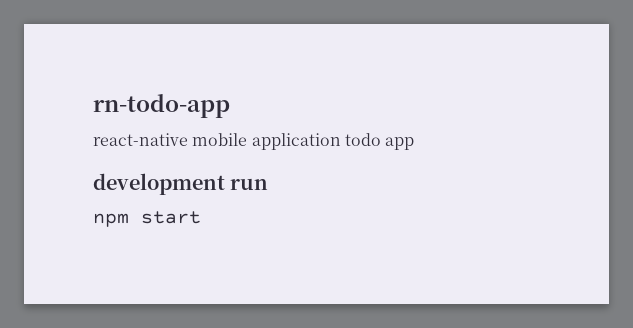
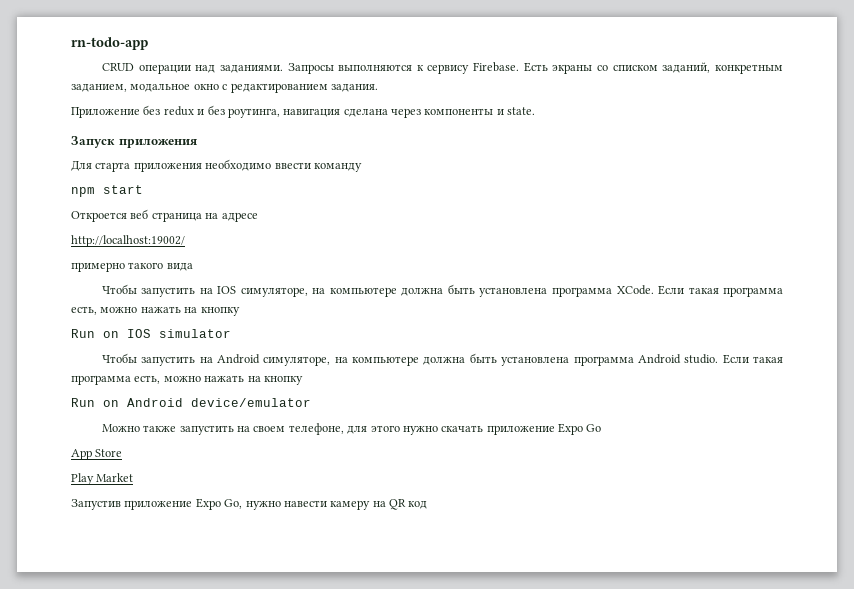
- react-native mobile application todo app
- development run
+ CRUD операции над заданиями. Запросы выполняются к сервису Firebase. Есть экраны со списком заданий, конкретным заданием, модальное окно с редактированием задания.
+ Приложение без redux и без роутинга, навигация сделана через компоненты и state.
+ Запуск приложения
+ Для старта приложения необходимо ввести команду
  npm start
+ Откроется веб страница на адресе
+ http://localhost:19002/
+ примерно такого вида
+ Чтобы запустить на IOS симуляторе, на компьютере должна быть установлена программа XCode. Если такая программа есть, можно нажать на кнопку
+ Run on IOS simulator
+ Чтобы запустить на Android симуляторе, на компьютере должна быть установлена программа Android studio. Если такая программа есть, можно нажать на кнопку
+ Run on Android device/emulator
+ Можно также запустить на своем телефоне, для этого нужно скачать приложение Expo Go
+ App Store
+ Play Market
+ Запустив приложение Expo Go, нужно навести камеру на QR код

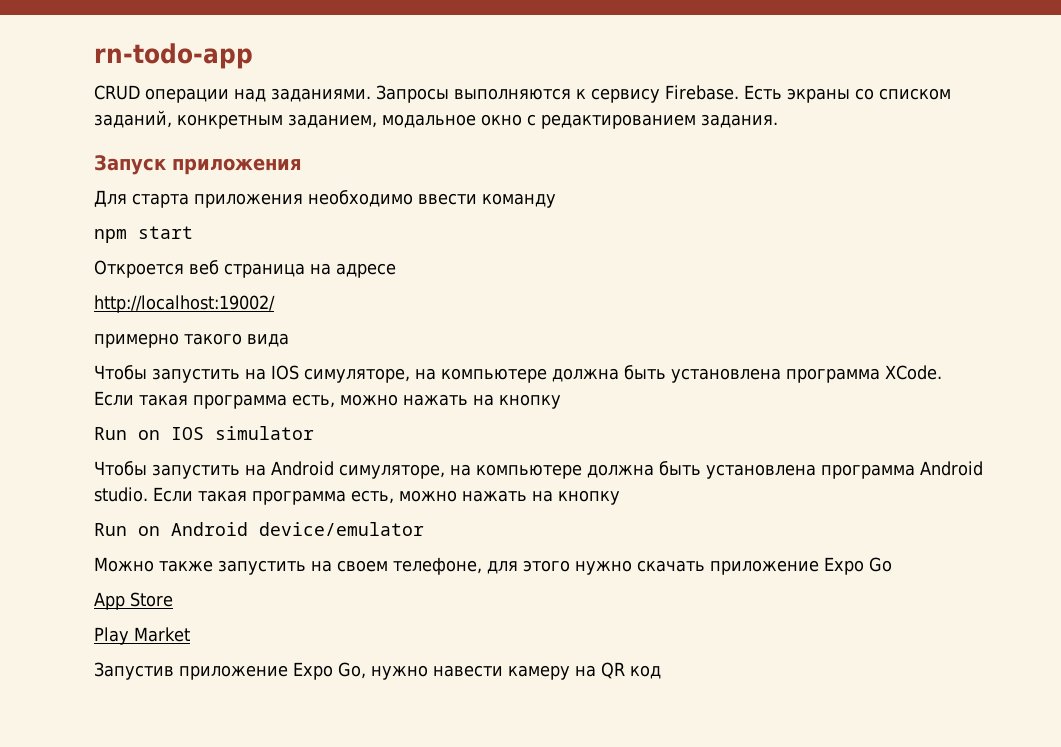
- Приложение без redux и без роутинга, навигация сделана через компоненты и state.

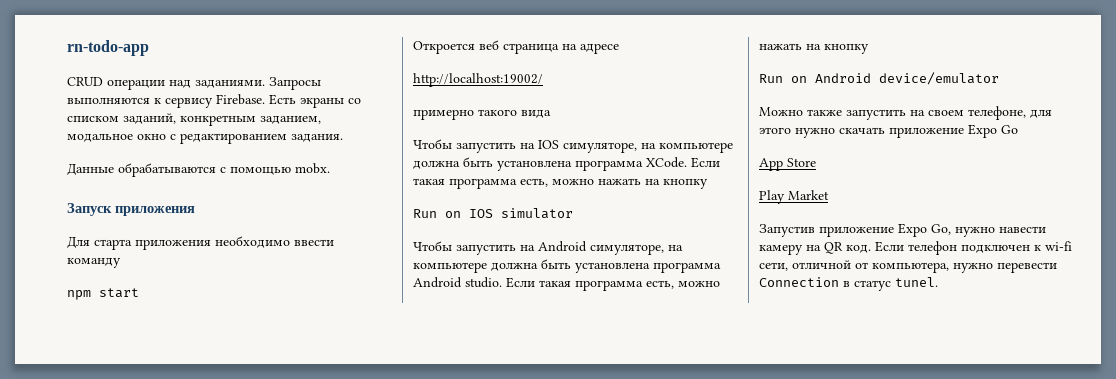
+ Данные обрабатываются с помощью mobx.
- Запустив приложение Expo Go, нужно навести камеру на QR код
+ Запустив приложение Expo Go, нужно навести камеру на QR код. Если телефон подключен к wi-fi сети, отличной от компьютера, нужно перевести Connection в статус tunel.

